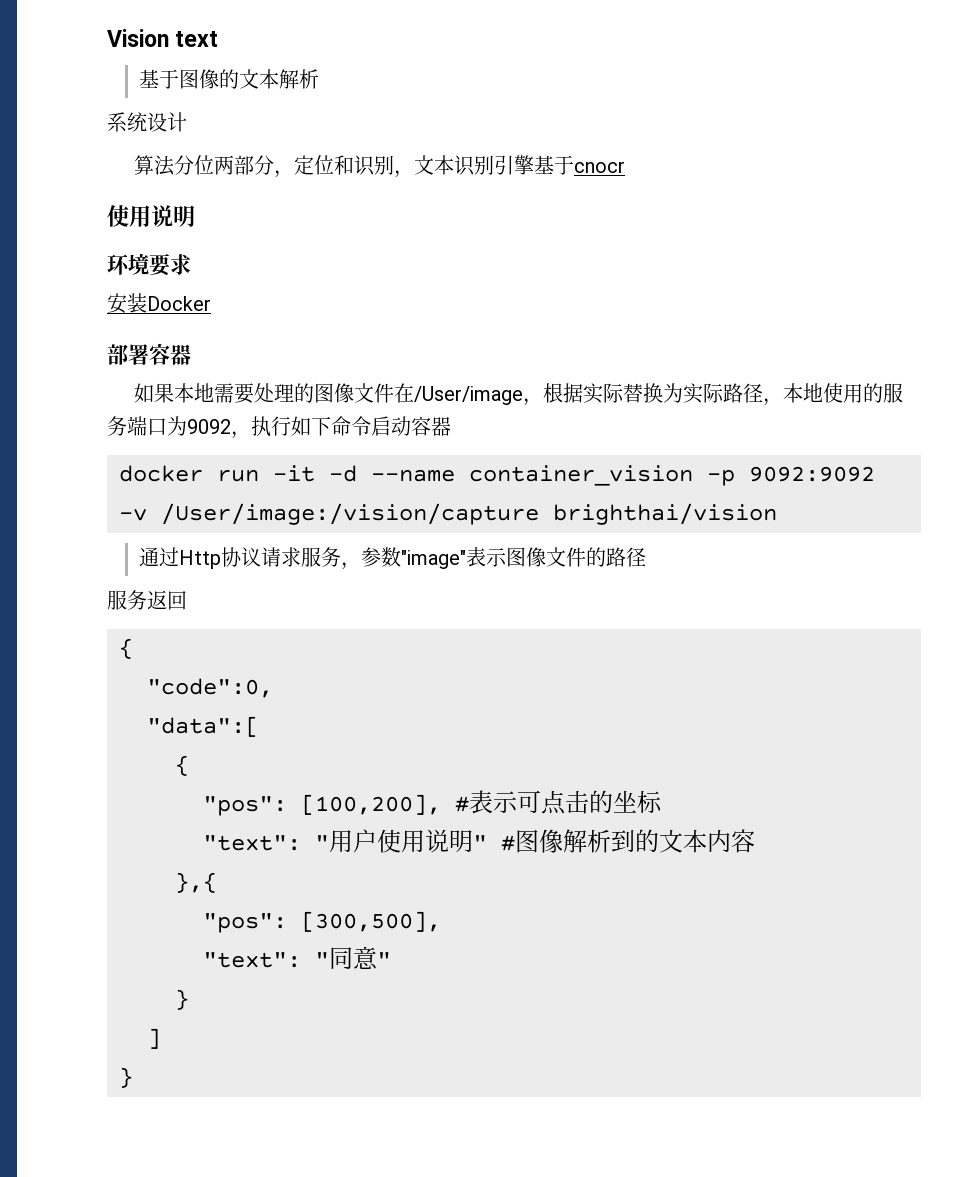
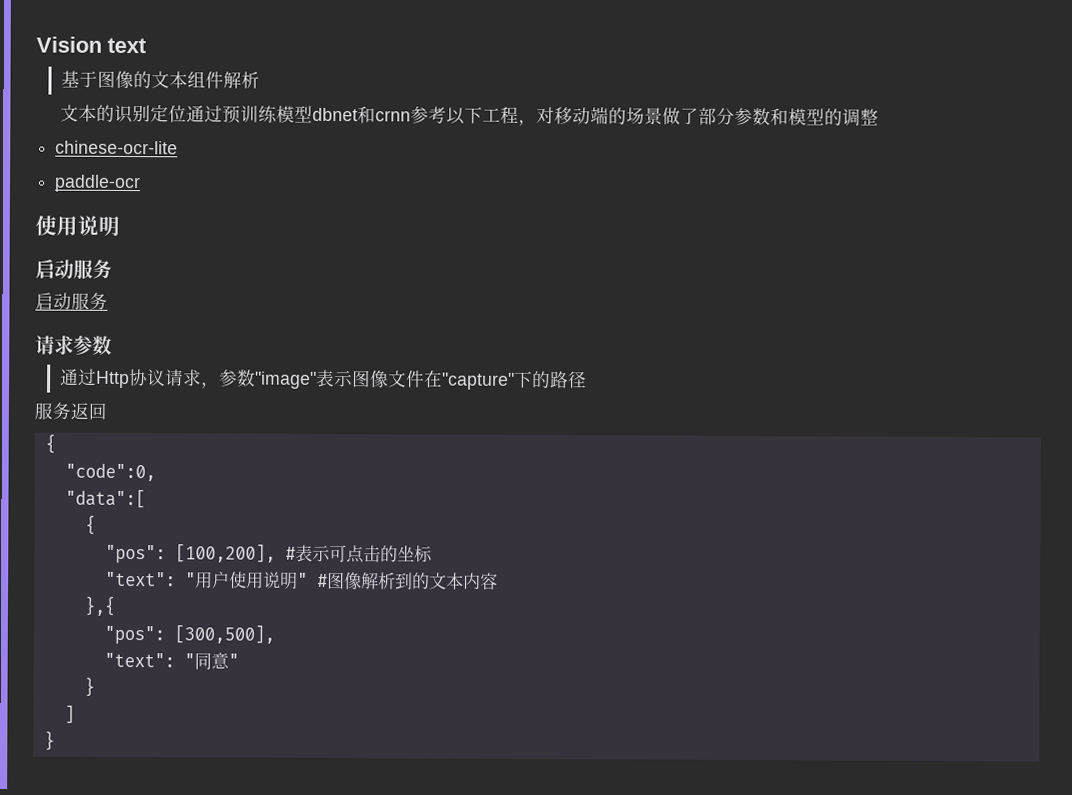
- 基于图像的文本解析
+ 基于图像的文本组件解析
- 系统设计
- 算法分位两部分，定位和识别，文本识别引擎基于cnocr
+ 文本的识别定位通过预训练模型dbnet和crnn参考以下工程，对移动端的场景做了部分参数和模型的调整
+ chinese-ocr-lite
+ paddle-ocr
  使用说明
- 环境要求
- 安装Docker
- 部署容器
- 如果本地需要处理的图像文件在/User/image，根据实际替换为实际路径，本地使用的服务端口为9092，执行如下命令启动容器
- docker run -it -d --name container_vision -p 9092:9092 -v /User/image:/vision/capture brighthai/vision
+ 启动服务
+ 启动服务
+ 请求参数
- 通过Http协议请求服务，参数"image"表示图像文件的路径
+ 通过Http协议请求，参数"image"表示图像文件在"capture"下的路径

